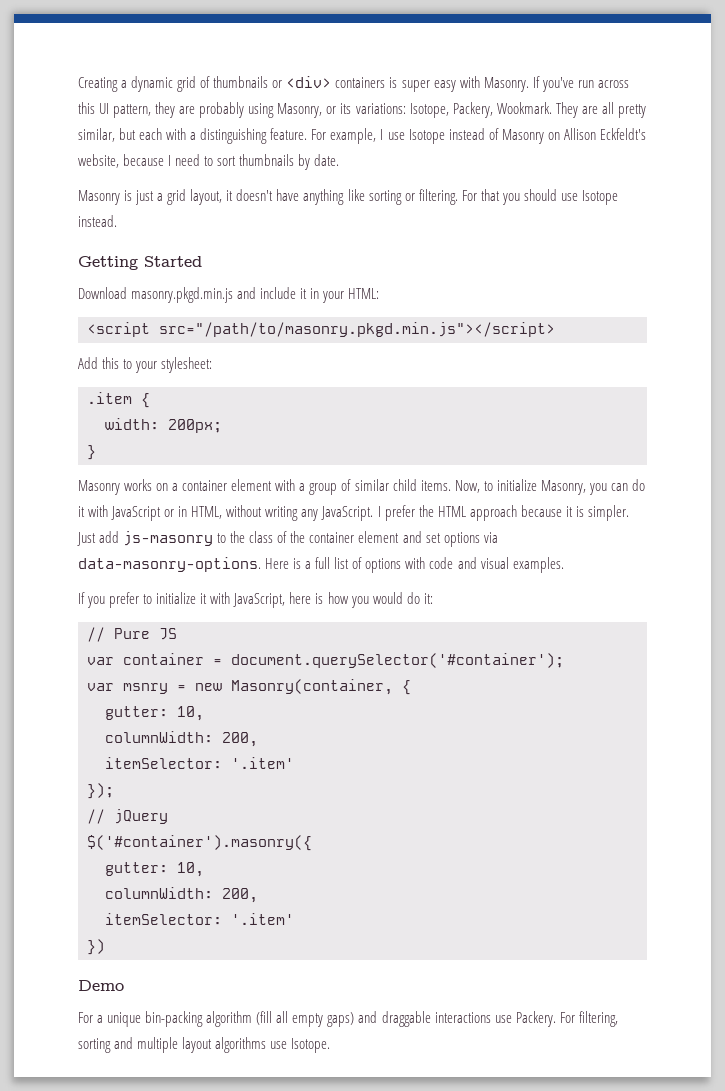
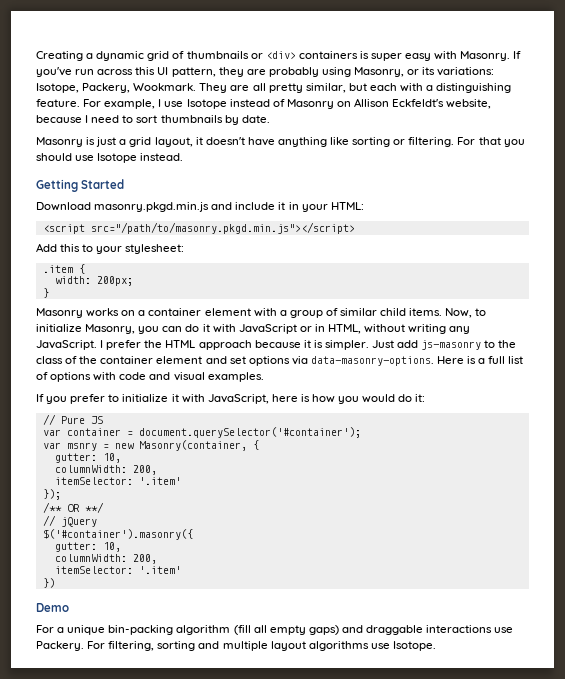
+ /** OR **/

